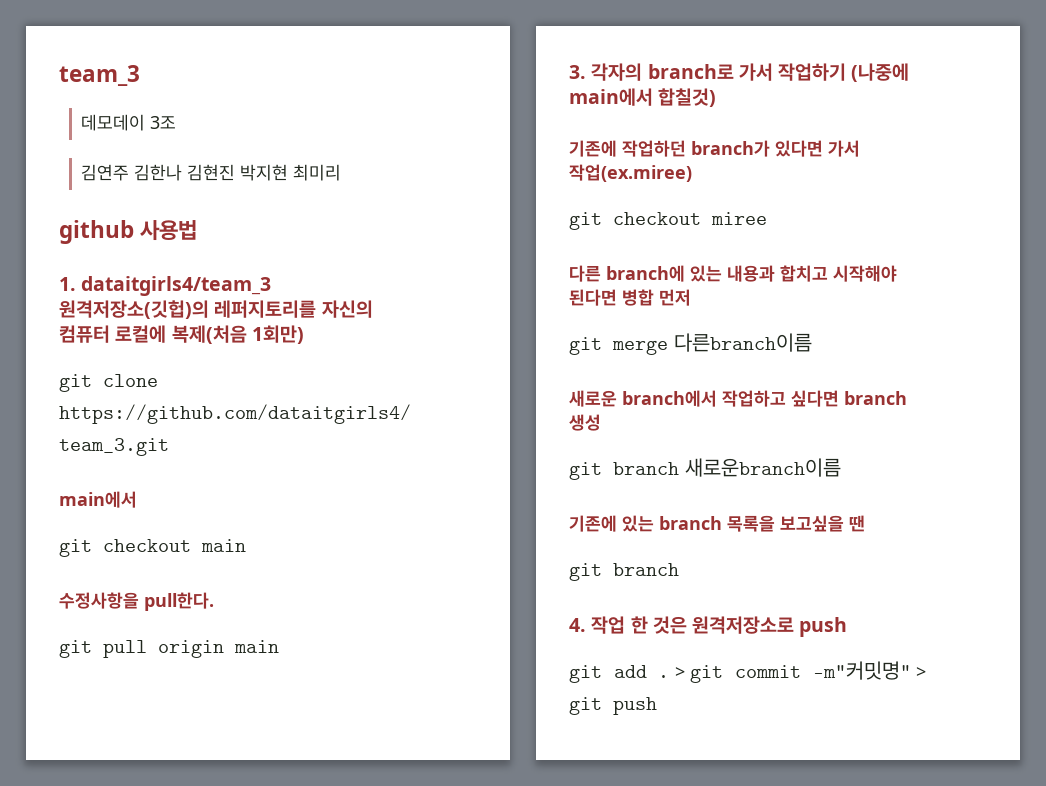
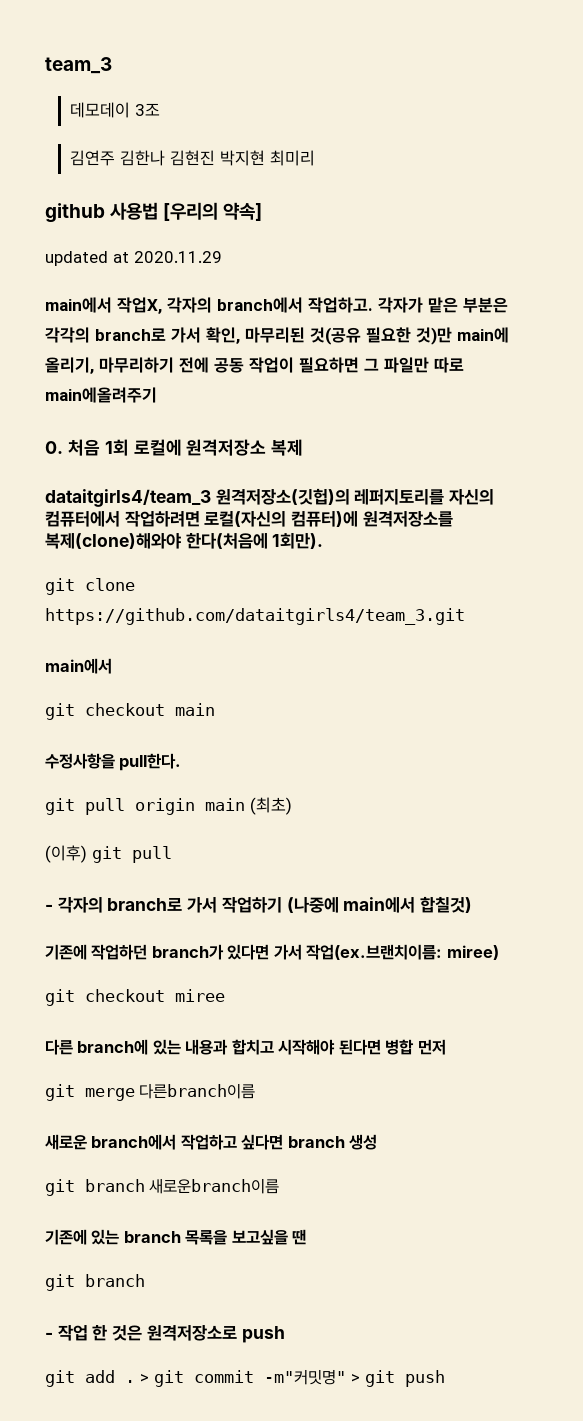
- github 사용법
- 1. dataitgirls4/team_3 원격저장소(깃헙)의 레퍼지토리를 자신의 컴퓨터 로컬에 복제(처음 1회만)
+ github 사용법 [우리의 약속]
+ updated at 2020.11.29
+ main에서 작업X, 각자의 branch에서 작업하고. 각자가 맡은 부분은 각각의 branch로 가서 확인, 마무리된 것(공유 필요한 것)만 main에 올리기, 마무리하기 전에 공동 작업이 필요하면 그 파일만 따로 main에올려주기
+ 0. 처음 1회 로컬에 원격저장소 복제
+ dataitgirls4/team_3 원격저장소(깃헙)의 레퍼지토리를 자신의 컴퓨터에서 작업하려면 로컬(자신의 컴퓨터)에 원격저장소를 복제(clone)해와야 한다(처음에 1회만).
- git pull origin main
- 3. 각자의 branch로 가서 작업하기 (나중에 main에서 합칠것)
+ git pull origin main (최초)
+ (이후) git pull
+ - 각자의 branch로 가서 작업하기 (나중에 main에서 합칠것)
- 기존에 작업하던 branch가 있다면 가서 작업(ex.miree)
+ 기존에 작업하던 branch가 있다면 가서 작업(ex.브랜치이름: miree)
- 4. 작업 한 것은 원격저장소로 push
+ - 작업 한 것은 원격저장소로 push

